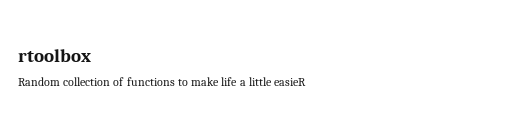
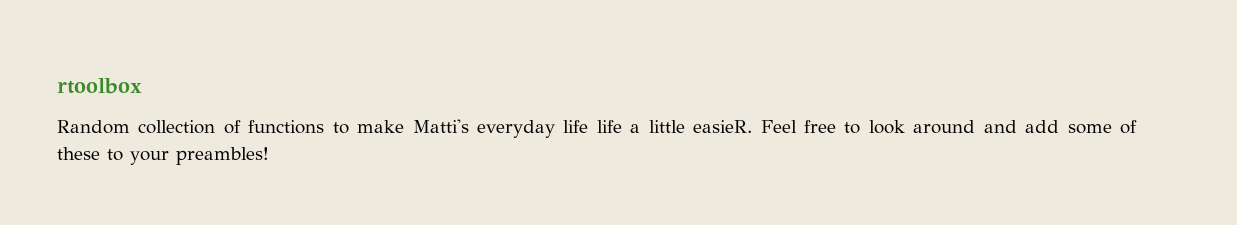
- Random collection of functions to make life a little easieR
+ Random collection of functions to make Matti's everyday life life a little easieR. Feel free to look around and add some of these to your preambles!

